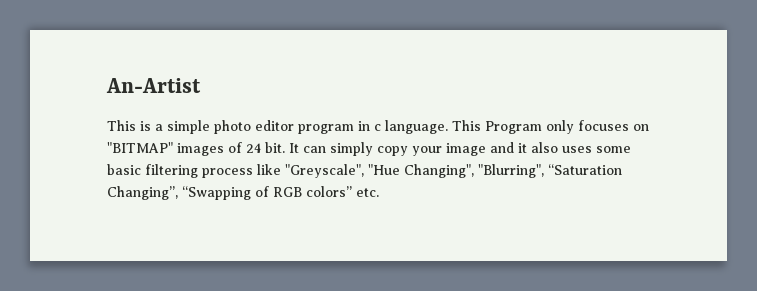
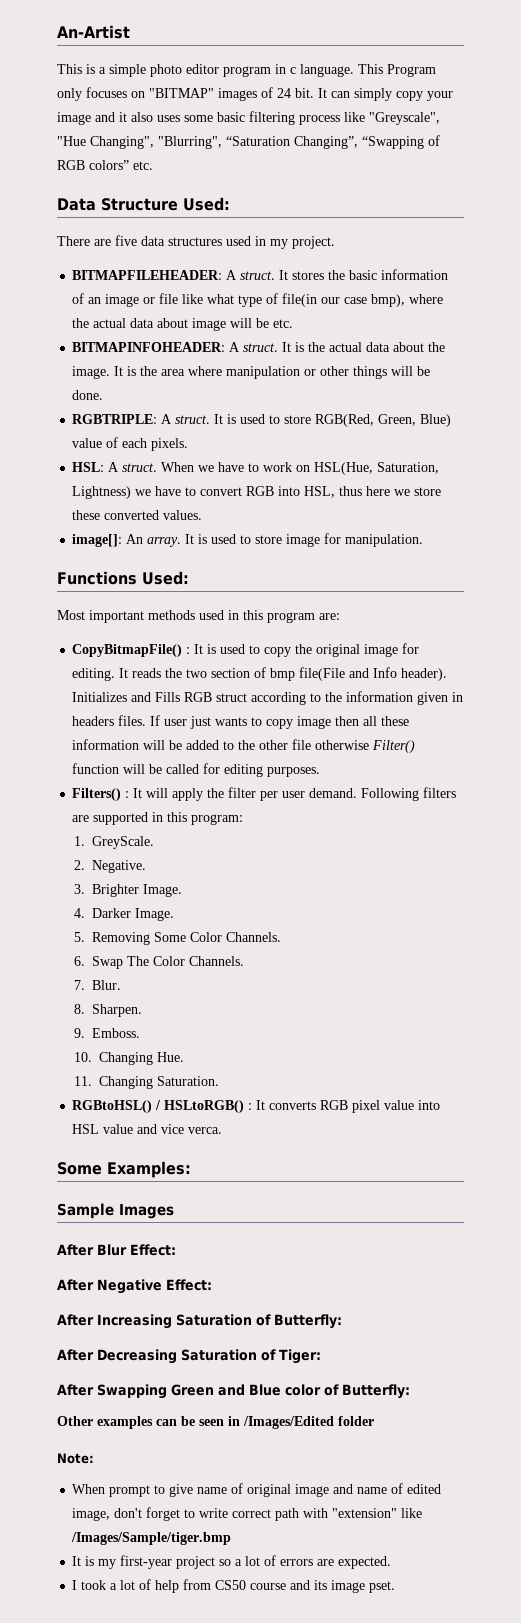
+ Data Structure Used:
+ There are five data structures used in my project.
+ BITMAPFILEHEADER: A struct. It stores the basic information of an image or file like what type of file(in our case bmp), where the actual data about image will be etc.
+ BITMAPINFOHEADER: A struct. It is the actual data about the image. It is the area where manipulation or other things will be done.
+ RGBTRIPLE: A struct. It is used to store RGB(Red, Green, Blue) value of each pixels.
+ HSL: A struct. When we have to work on HSL(Hue, Saturation, Lightness) we have to convert RGB into HSL, thus here we store these converted values.
+ image[]: An array. It is used to store image for manipulation.
+ Functions Used:
+ Most important methods used in this program are:
+ CopyBitmapFile() : It is used to copy the original image for editing. It reads the two section of bmp file(File and Info header). Initializes and Fills RGB struct according to the information given in headers files. If user just wants to copy image then all these information will be added to the other file otherwise Filter() function will be called for editing purposes.
+ Filters() : It will apply the filter per user demand. Following filters are supported in this program:
+ 1. GreyScale.
+ 2. Negative.
+ 3. Brighter Image.
+ 4. Darker Image.
+ 5. Removing Some Color Channels.
+ 6. Swap The Color Channels.
+ 7. Blur.
+ 8. Sharpen.
+ 9. Emboss.
+ 10. Changing Hue.
+ 11. Changing Saturation.
+ RGBtoHSL() / HSLtoRGB() : It converts RGB pixel value into HSL value and vice verca.
+ Some Examples:
+ Sample Images
+ After Blur Effect:
+ After Negative Effect:
+ After Increasing Saturation of Butterfly:
+ After Decreasing Saturation of Tiger:
+ After Swapping Green and Blue color of Butterfly:
+ Other examples can be seen in /Images/Edited folder
+ Note:
+ When prompt to give name of original image and name of edited image, don't forget to write correct path with "extension" like /Images/Sample/tiger.bmp
+ It is my first-year project so a lot of errors are expected.
+ I took a lot of help from CS50 course and its image pset.

